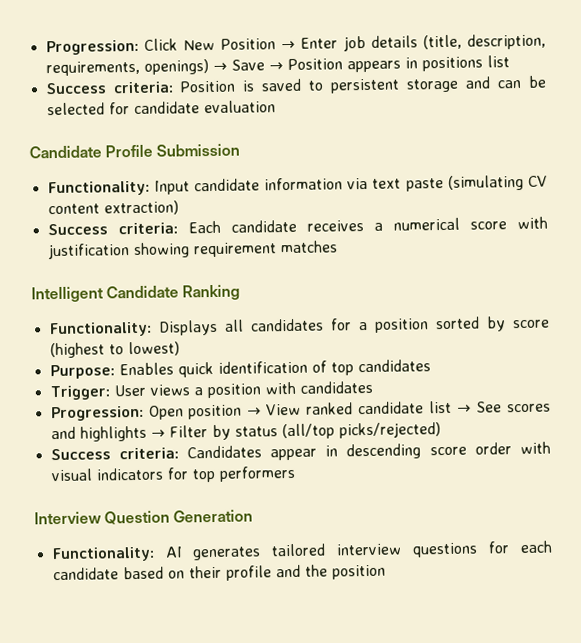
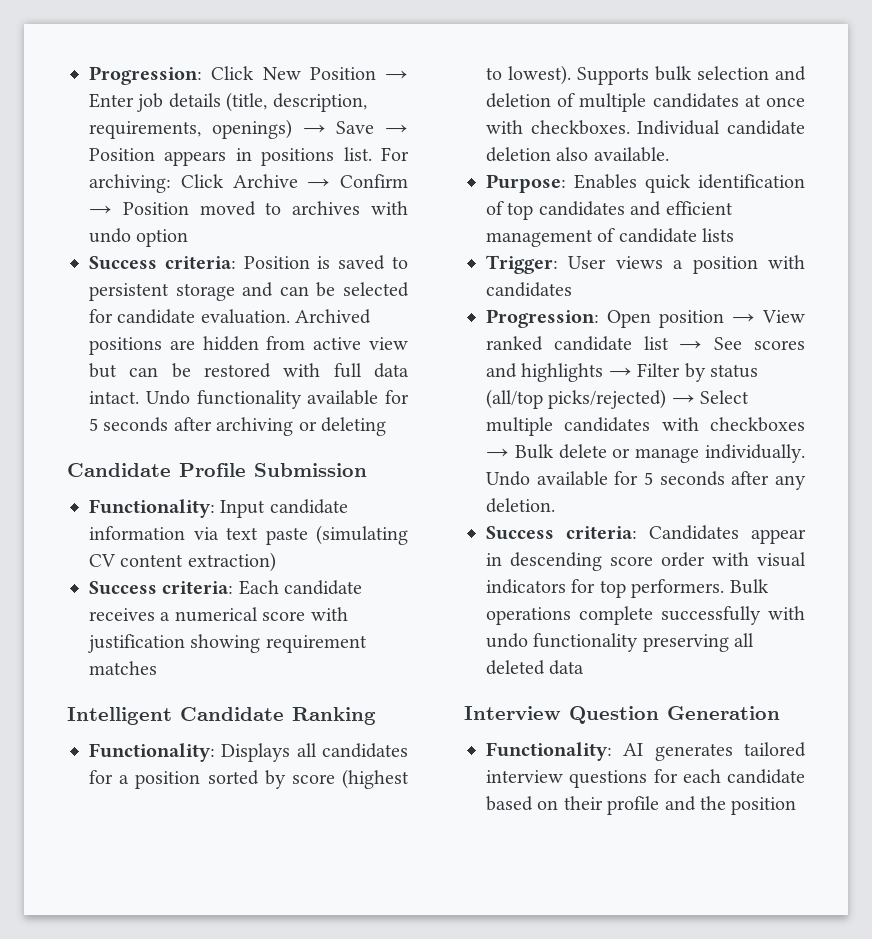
- Progression: Click New Position → Enter job details (title, description, requirements, openings) → Save → Position appears in positions list
+ Progression: Click New Position → Enter job details (title, description, requirements, openings) → Save → Position appears in positions list. For archiving: Click Archive → Confirm → Position moved to archives with undo option
- Success criteria: Position is saved to persistent storage and can be selected for candidate evaluation
+ Success criteria: Position is saved to persistent storage and can be selected for candidate evaluation. Archived positions are hidden from active view but can be restored with full data intact. Undo functionality available for 5 seconds after archiving or deleting
- Functionality: Displays all candidates for a position sorted by score (highest to lowest)
+ Functionality: Displays all candidates for a position sorted by score (highest to lowest). Supports bulk selection and deletion of multiple candidates at once with checkboxes. Individual candidate deletion also available.
- Purpose: Enables quick identification of top candidates
+ Purpose: Enables quick identification of top candidates and efficient management of candidate lists
- Progression: Open position → View ranked candidate list → See scores and highlights → Filter by status (all/top picks/rejected)
+ Progression: Open position → View ranked candidate list → See scores and highlights → Filter by status (all/top picks/rejected) → Select multiple candidates with checkboxes → Bulk delete or manage individually. Undo available for 5 seconds after any deletion.
- Success criteria: Candidates appear in descending score order with visual indicators for top performers
+ Success criteria: Candidates appear in descending score order with visual indicators for top performers. Bulk operations complete successfully with undo functionality preserving all deleted data

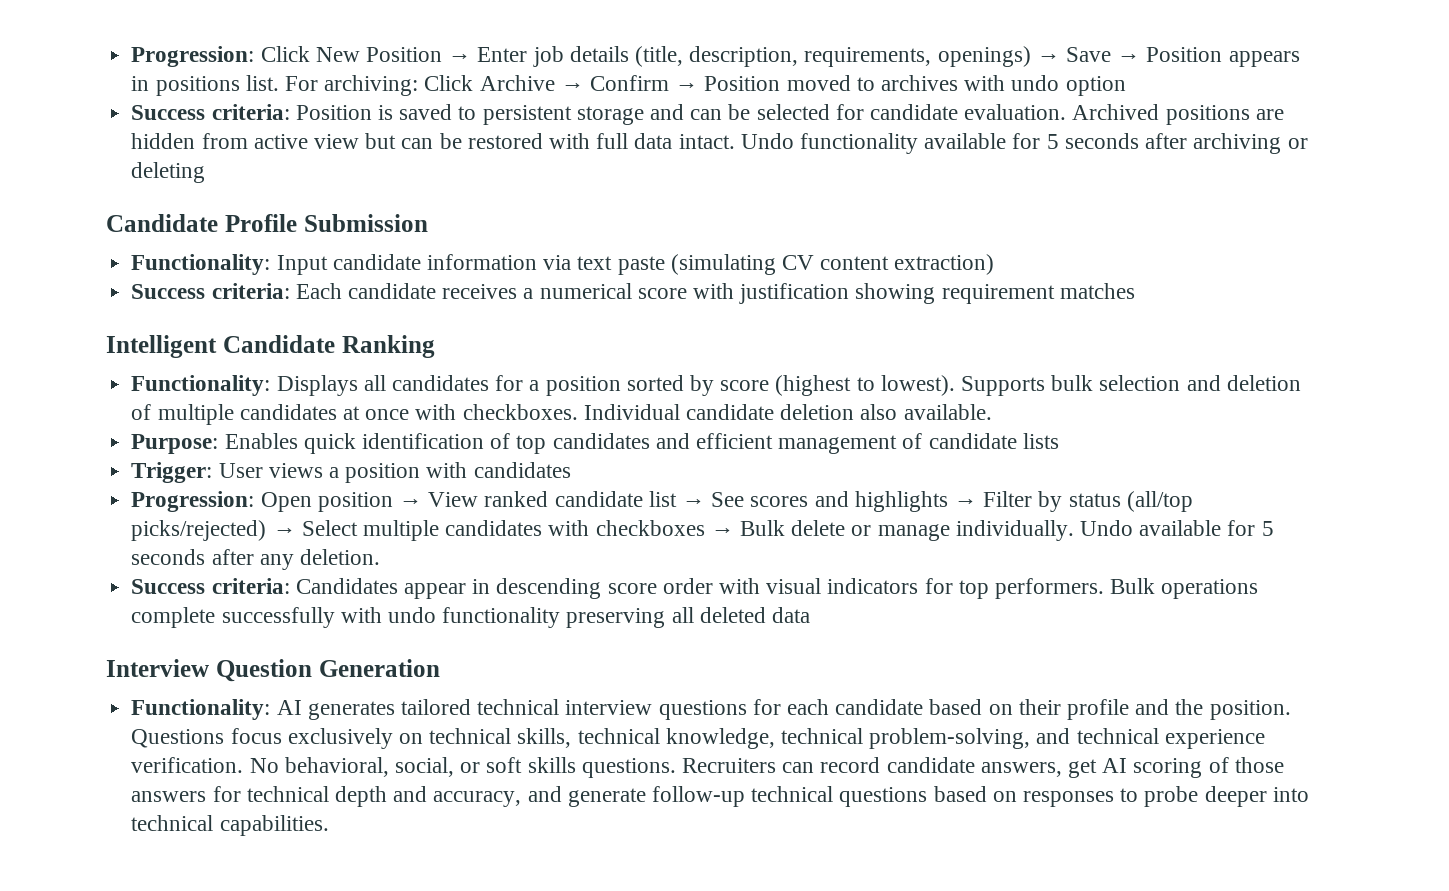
- Functionality: AI generates tailored interview questions for each candidate based on their profile and the position
+ Functionality: AI generates tailored technical interview questions for each candidate based on their profile and the position. Questions focus exclusively on technical skills, technical knowledge, technical problem-solving, and technical experience verification. No behavioral, social, or soft skills questions. Recruiters can record candidate answers, get AI scoring of those answers for technical depth and accuracy, and generate follow-up technical questions based on responses to probe deeper into technical capabilities.

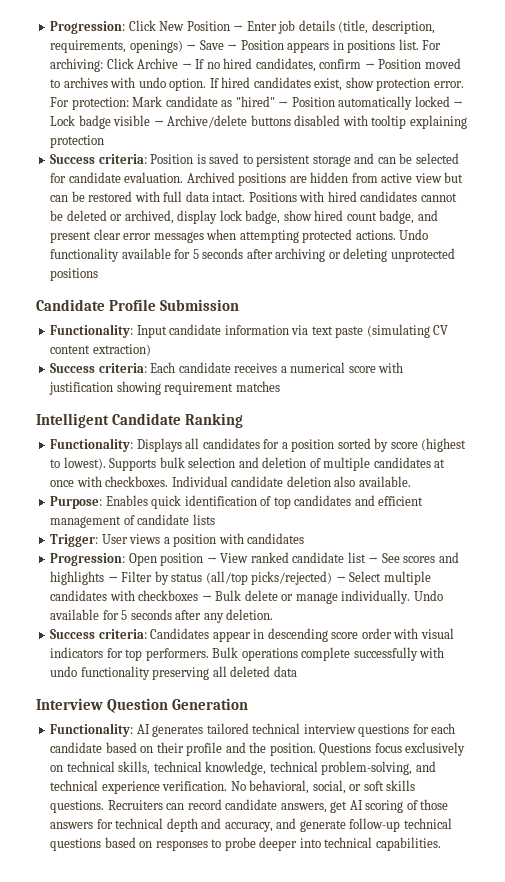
- For archiving: Click Archive → Confirm → Position moved to archives with undo option
+ For archiving: Click Archive → If no hired candidates, confirm → Position moved to archives with undo option. If hired candidates exist, show protection error. For protection: Mark candidate as "hired" → Position automatically locked → Lock badge visible → Archive/delete buttons disabled with tooltip explaining protection
+ Positions with hired candidates cannot be deleted or archived, display lock badge, show hired count badge, and present clear error messages when attempting protected actions.
- Undo functionality available for 5 seconds after archiving or deleting
+ Undo functionality available for 5 seconds after archiving or deleting unprotected positions

